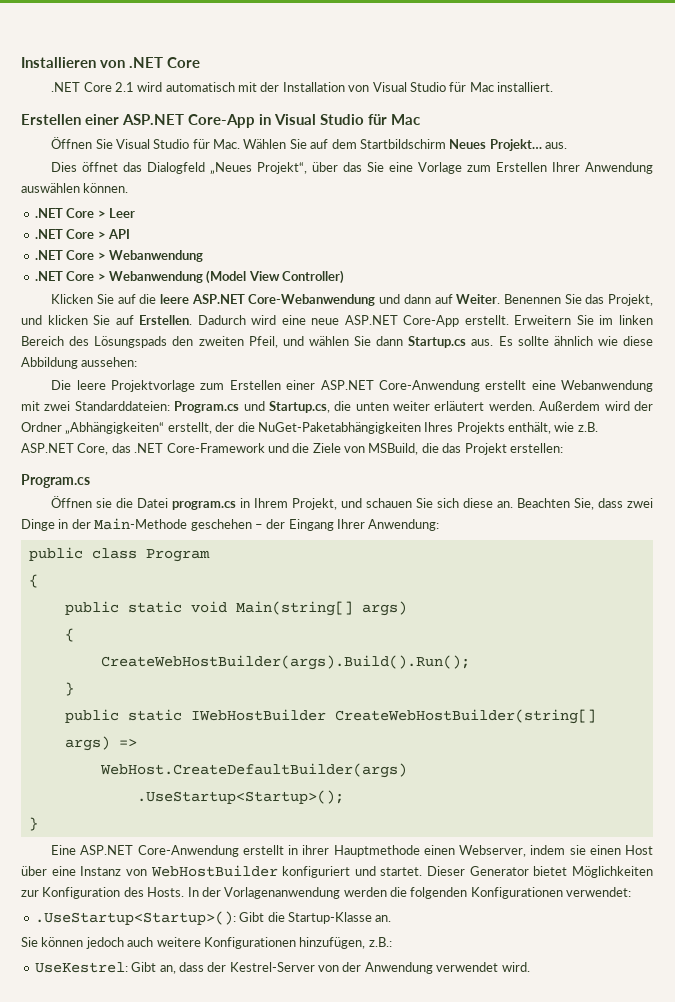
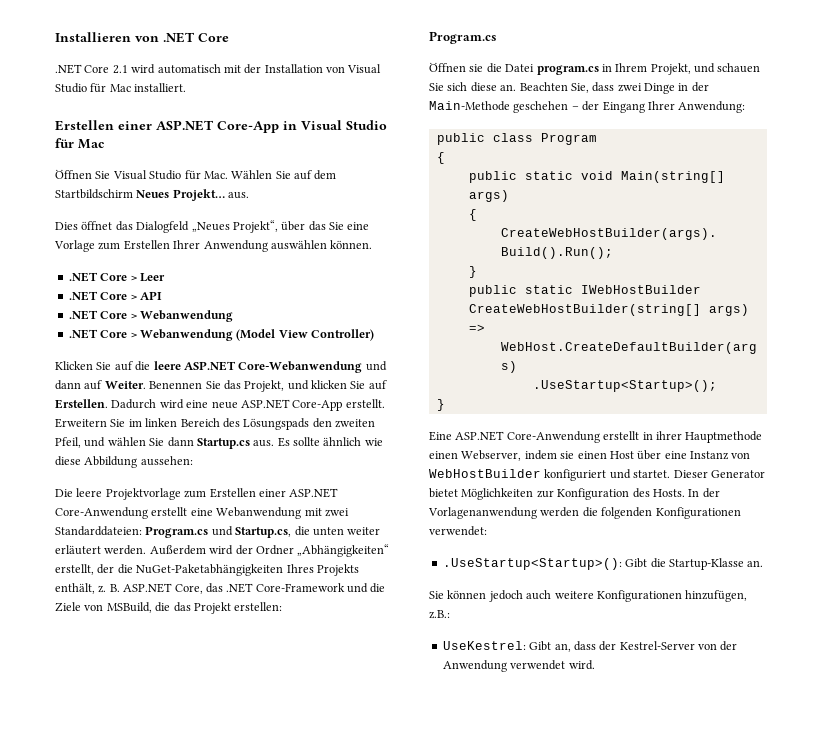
- Außerdem wird der Ordner „Abhängigkeiten“ erstellt, der die NuGet-Paketabhängigkeiten Ihres Projekts enthält, wie z.B. ASP.NET Core, das .NET Core-Framework und die Ziele von MSBuild, die das Projekt erstellen:
+ Außerdem wird der Ordner „Abhängigkeiten“ erstellt, der die NuGet-Paketabhängigkeiten Ihres Projekts enthält, z. B. ASP.NET Core, das .NET Core-Framework und die Ziele von MSBuild, die das Projekt erstellen:

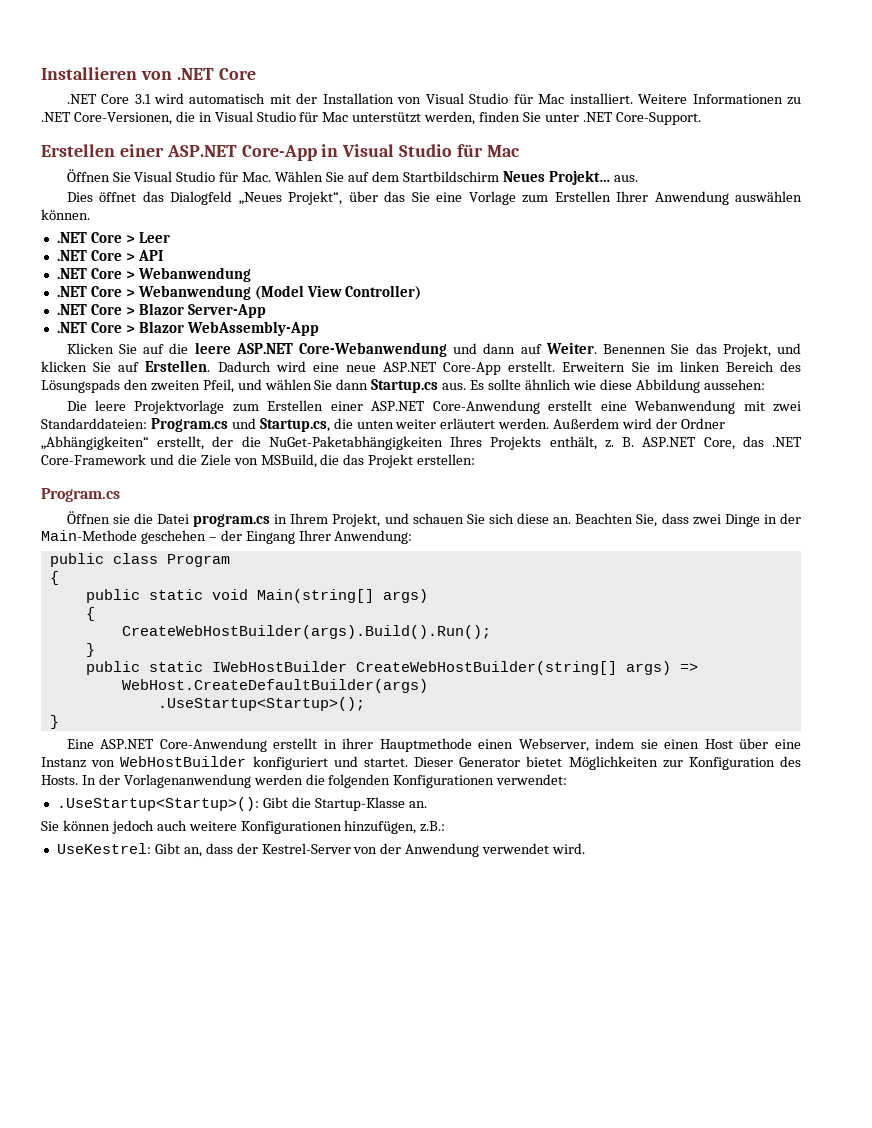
- .NET Core 2.1 wird automatisch mit der Installation von Visual Studio für Mac installiert.
+ .NET Core 3.1 wird automatisch mit der Installation von Visual Studio für Mac installiert. Weitere Informationen zu .NET Core-Versionen, die in Visual Studio für Mac unterstützt werden, finden Sie unter .NET Core-Support.
+ .NET Core > Blazor Server-App
+ .NET Core > Blazor WebAssembly-App

